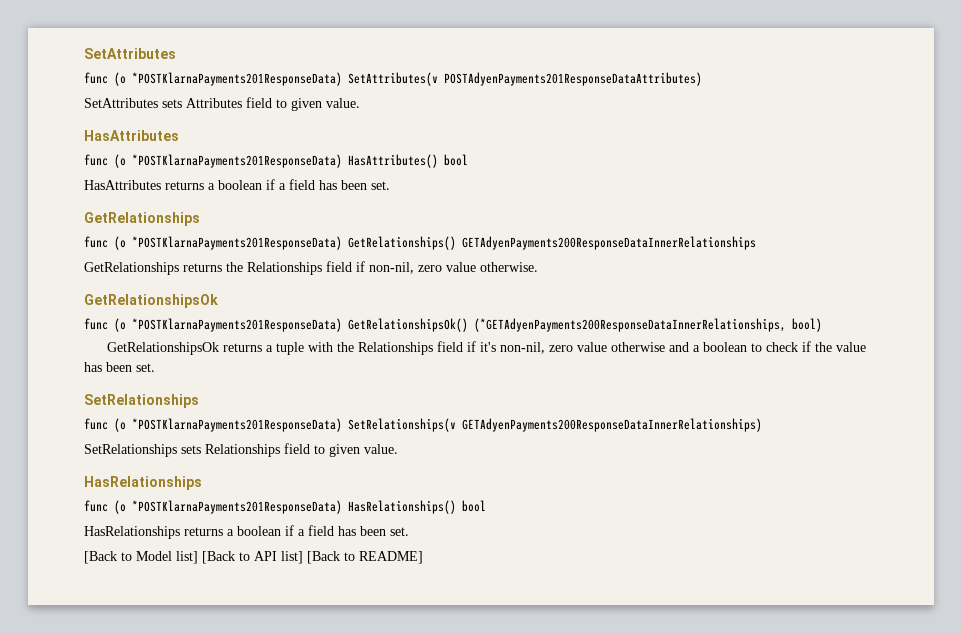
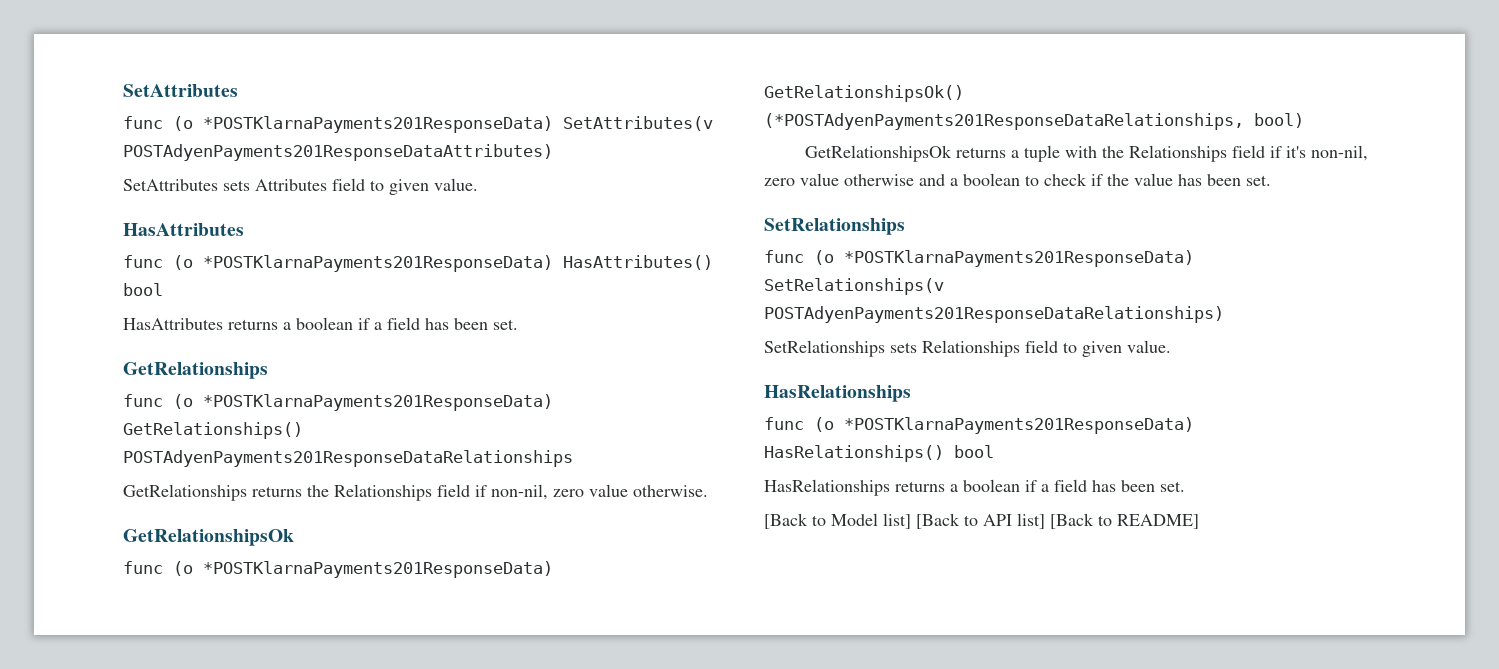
- func (o *POSTKlarnaPayments201ResponseData) GetRelationships() GETAdyenPayments200ResponseDataInnerRelationships
+ func (o *POSTKlarnaPayments201ResponseData) GetRelationships() POSTAdyenPayments201ResponseDataRelationships
- func (o *POSTKlarnaPayments201ResponseData) GetRelationshipsOk() (*GETAdyenPayments200ResponseDataInnerRelationships, bool)
+ func (o *POSTKlarnaPayments201ResponseData) GetRelationshipsOk() (*POSTAdyenPayments201ResponseDataRelationships, bool)
- func (o *POSTKlarnaPayments201ResponseData) SetRelationships(v GETAdyenPayments200ResponseDataInnerRelationships)
+ func (o *POSTKlarnaPayments201ResponseData) SetRelationships(v POSTAdyenPayments201ResponseDataRelationships)

